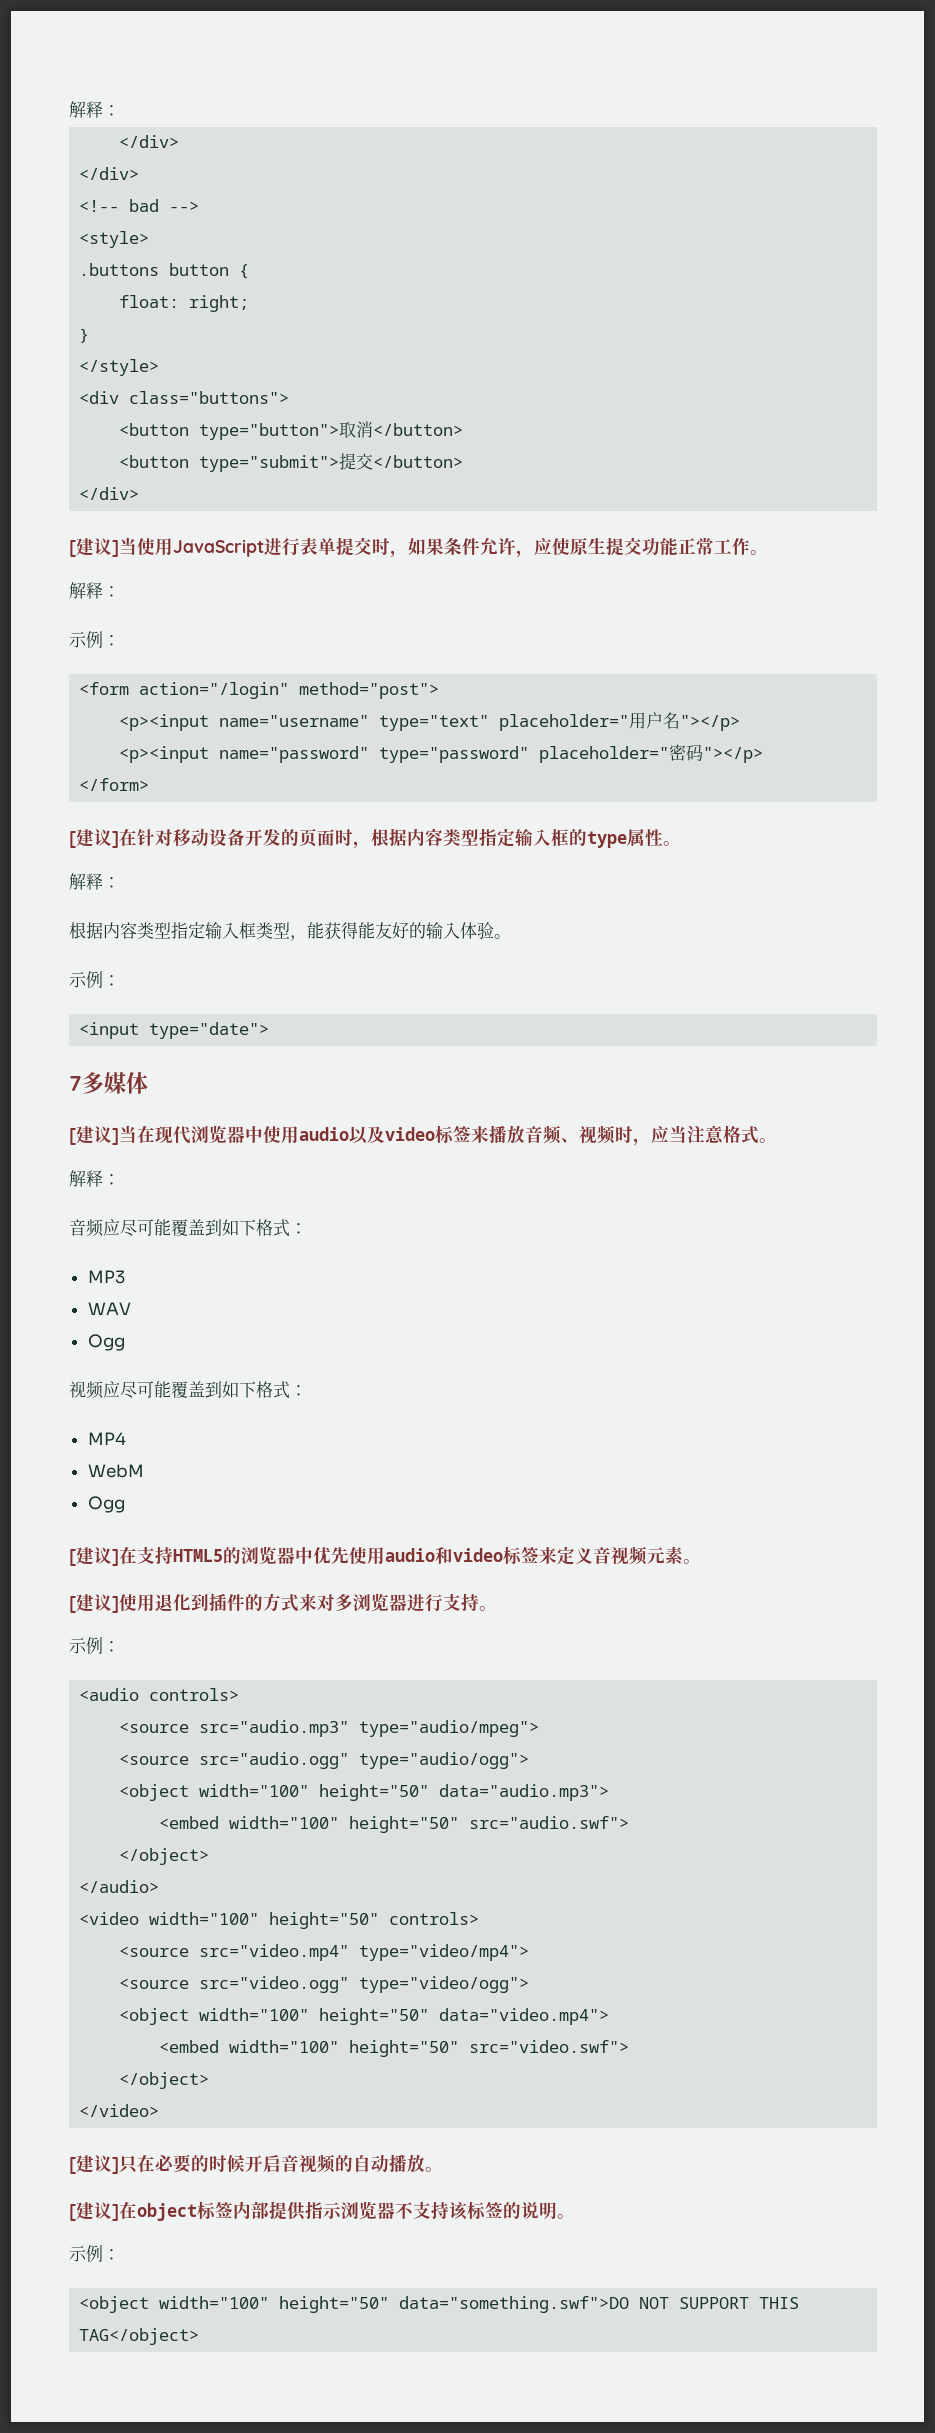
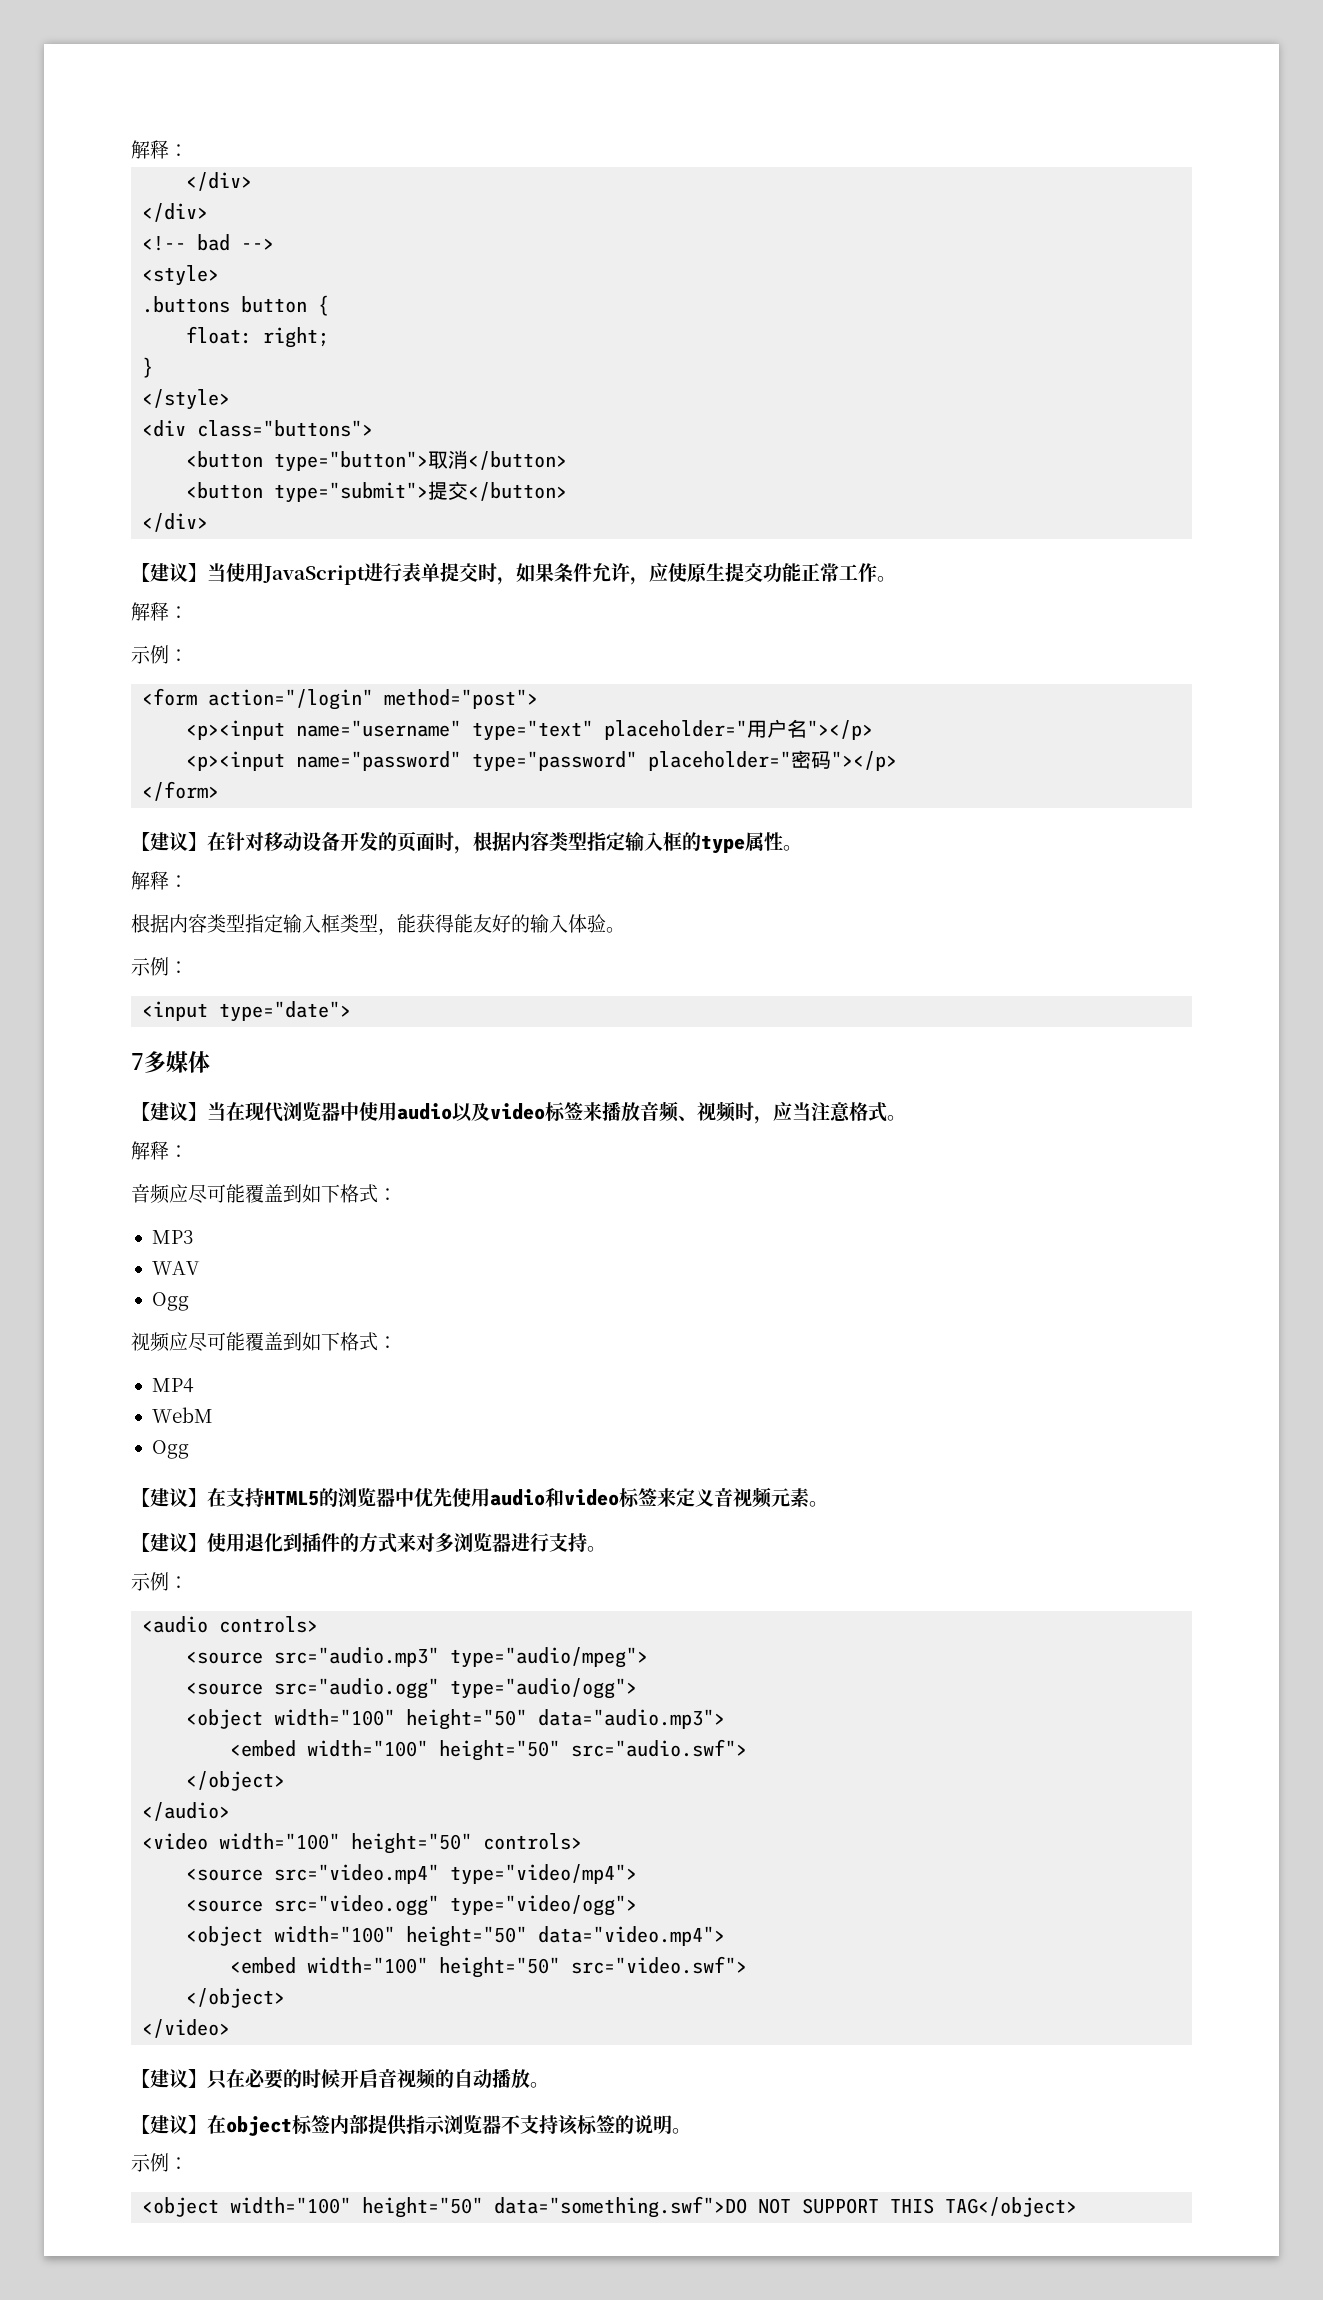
- [建议]当使用JavaScript进行表单提交时，如果条件允许，应使原生提交功能正常工作。
+ 【建议】当使用JavaScript进行表单提交时，如果条件允许，应使原生提交功能正常工作。
- [建议]在针对移动设备开发的页面时，根据内容类型指定输入框的type属性。
+ 【建议】在针对移动设备开发的页面时，根据内容类型指定输入框的type属性。
- [建议]当在现代浏览器中使用audio以及video标签来播放音频、视频时，应当注意格式。
+ 【建议】当在现代浏览器中使用audio以及video标签来播放音频、视频时，应当注意格式。
- [建议]在支持HTML5的浏览器中优先使用audio和video标签来定义音视频元素。
+ 【建议】在支持HTML5的浏览器中优先使用audio和video标签来定义音视频元素。
- [建议]使用退化到插件的方式来对多浏览器进行支持。
+ 【建议】使用退化到插件的方式来对多浏览器进行支持。
- [建议]只在必要的时候开启音视频的自动播放。
+ 【建议】只在必要的时候开启音视频的自动播放。
- [建议]在object标签内部提供指示浏览器不支持该标签的说明。
+ 【建议】在object标签内部提供指示浏览器不支持该标签的说明。

